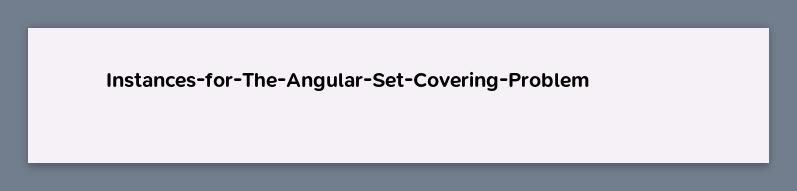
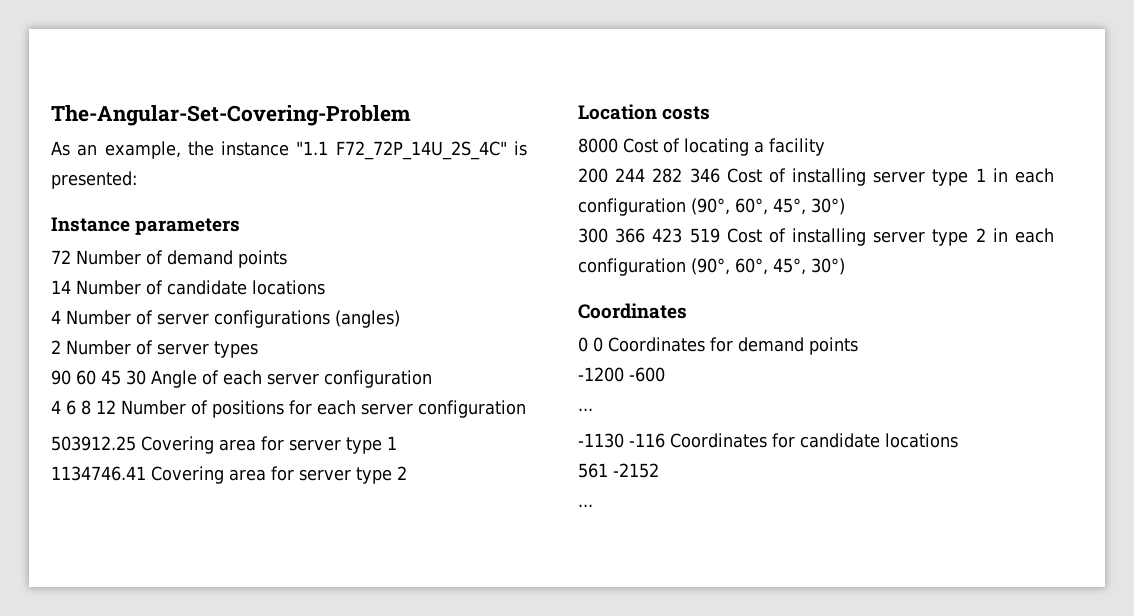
- Instances-for-The-Angular-Set-Covering-Problem
+ The-Angular-Set-Covering-Problem
+ As an example, the instance "1.1 F72_72P_14U_2S_4C" is presented:
+ Instance parameters
+ 72 Number of demand points
+ 14 Number of candidate locations
+ 4 Number of server configurations (angles)
+ 2 Number of server types
+ 90 60 45 30 Angle of each server configuration
+ 4 6 8 12 Number of positions for each server configuration
+ 503912.25 Covering area for server type 1
+ 1134746.41 Covering area for server type 2
+ Location costs
+ 8000 Cost of locating a facility
+ 200 244 282 346 Cost of installing server type 1 in each configuration (90°, 60°, 45°, 30°)
+ 300 366 423 519 Cost of installing server type 2 in each configuration (90°, 60°, 45°, 30°)
+ Coordinates
+ 0 0 Coordinates for demand points
+ -1200 -600
+ ...
+ -1130 -116 Coordinates for candidate locations
+ 561 -2152
+ ...

